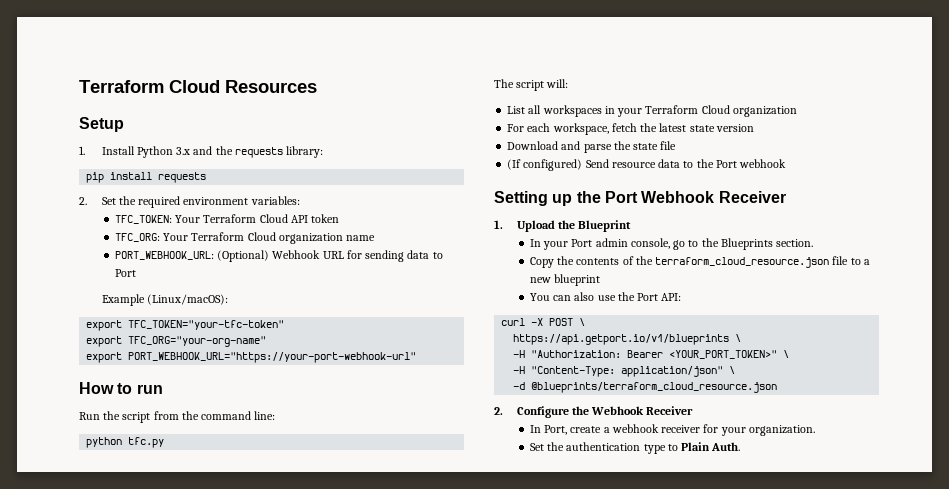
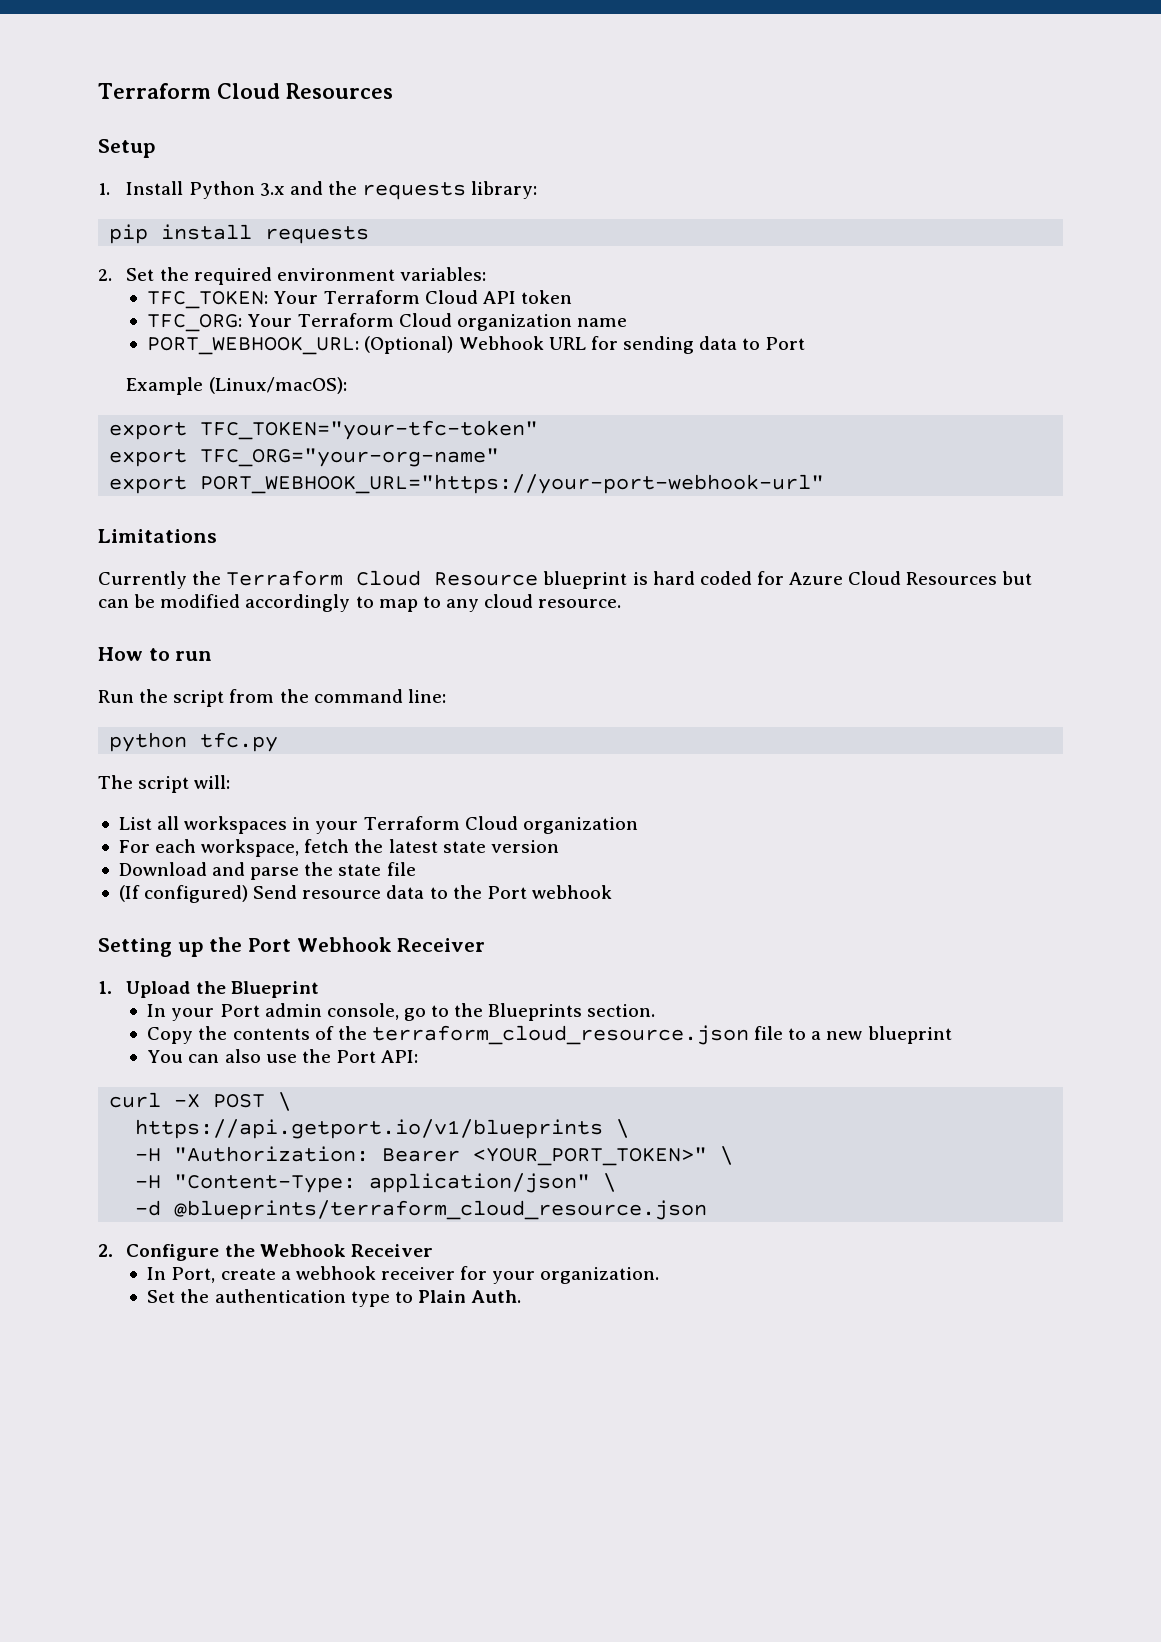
+ Limitations
+ Currently the Terraform Cloud Resource blueprint is hard coded for Azure Cloud Resources but can be modified accordingly to map to any cloud resource.

